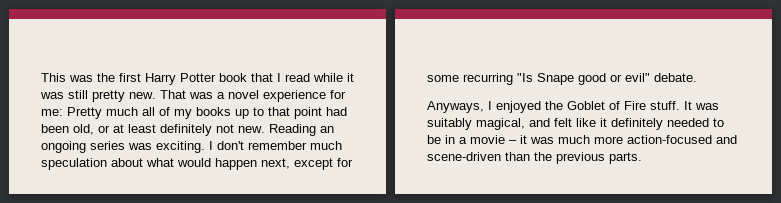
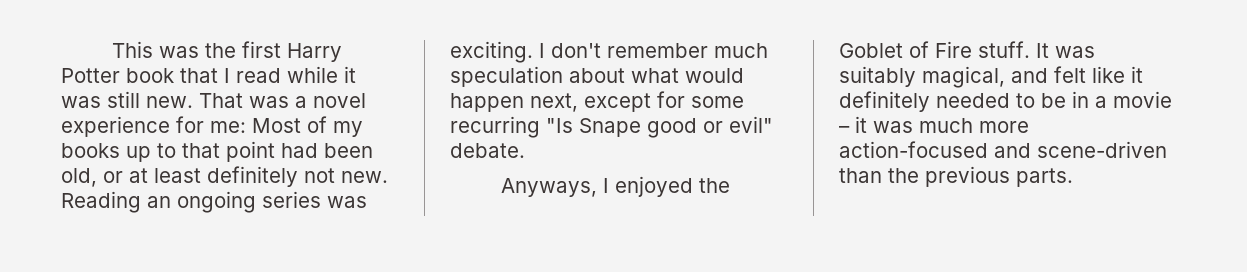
- This was the first Harry Potter book that I read while it was still pretty new.
+ This was the first Harry Potter book that I read while it was still new.
- That was a novel experience for me: Pretty much all of my books up to that point had been old, or at least definitely not new.
+ That was a novel experience for me: Most of my books up to that point had been old, or at least definitely not new.

